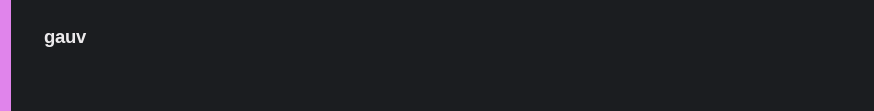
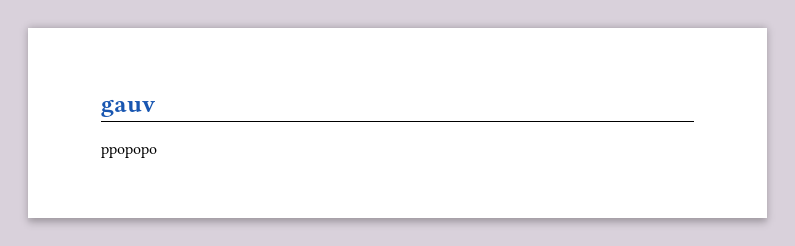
+ ppopopo

